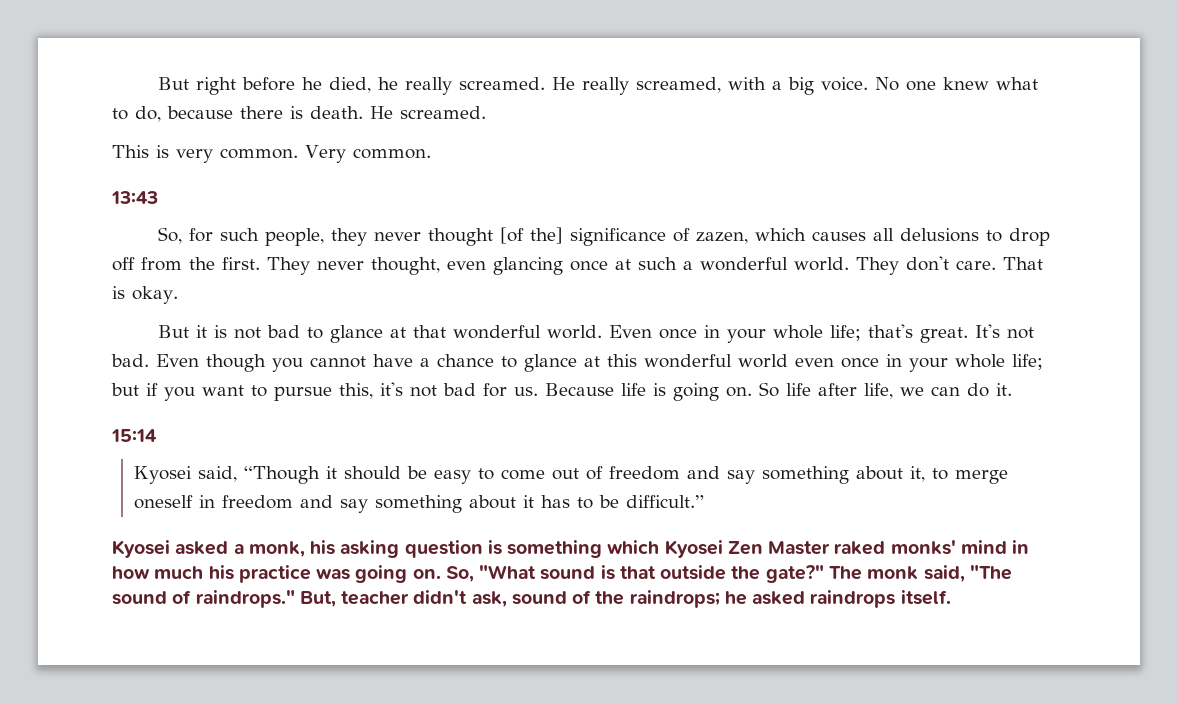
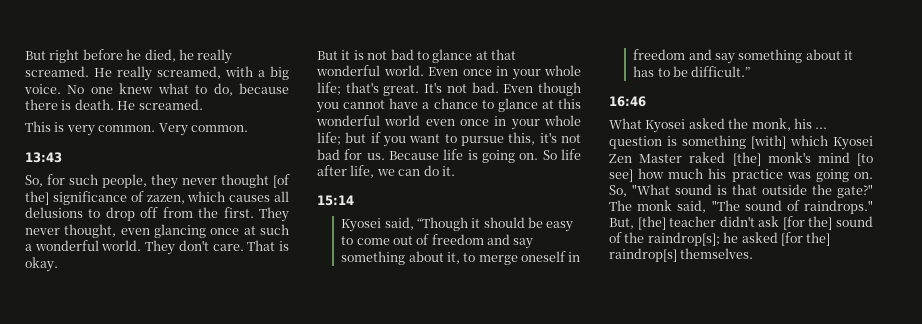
- Kyosei asked a monk, his asking question is something which Kyosei Zen Master raked monks' mind in how much his practice was going on.
+ 16:46
+ What Kyosei asked the monk, his ... question is something [with] which Kyosei Zen Master raked [the] monk's mind [to see] how much his practice was going on.
- But, teacher didn't ask, sound of the raindrops; he asked raindrops itself.
+ But, [the] teacher didn't ask [for the] sound of the raindrop[s]; he asked [for the] raindrop[s] themselves.

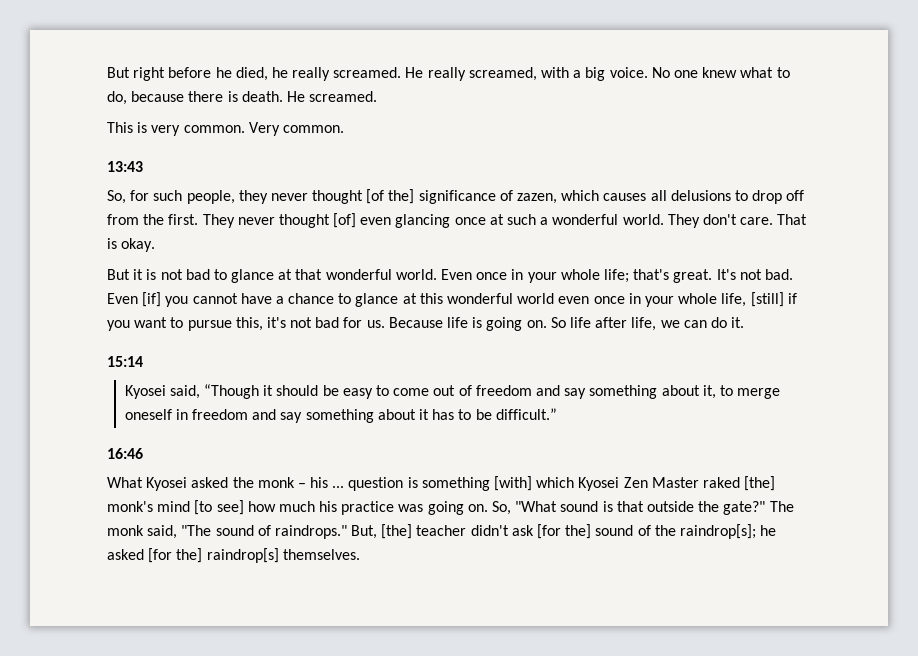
- They never thought, even glancing once at such a wonderful world.
+ They never thought [of] even glancing once at such a wonderful world.
- Even though you cannot have a chance to glance at this wonderful world even once in your whole life; but if you want to pursue this, it's not bad for us.
+ Even [if] you cannot have a chance to glance at this wonderful world even once in your whole life, [still] if you want to pursue this, it's not bad for us.
- What Kyosei asked the monk, his ... question is something [with] which Kyosei Zen Master raked [the] monk's mind [to see] how much his practice was going on.
+ What Kyosei asked the monk – his ... question is something [with] which Kyosei Zen Master raked [the] monk's mind [to see] how much his practice was going on.

